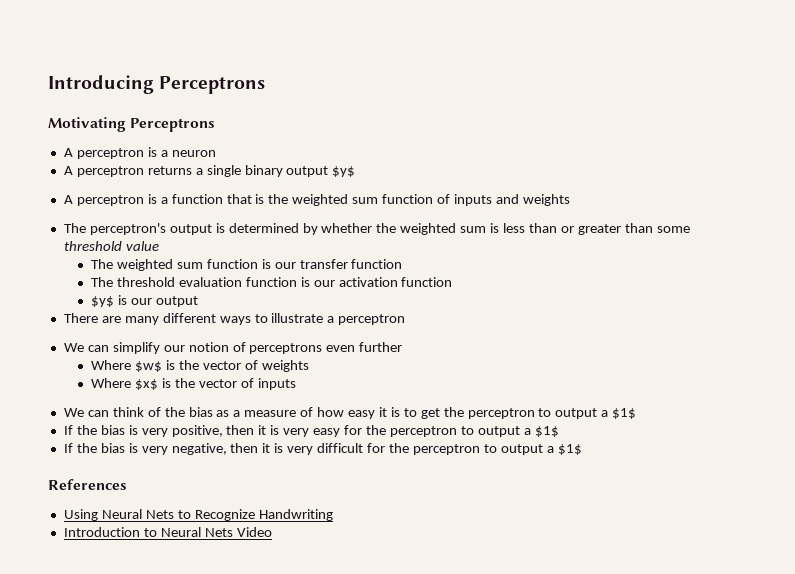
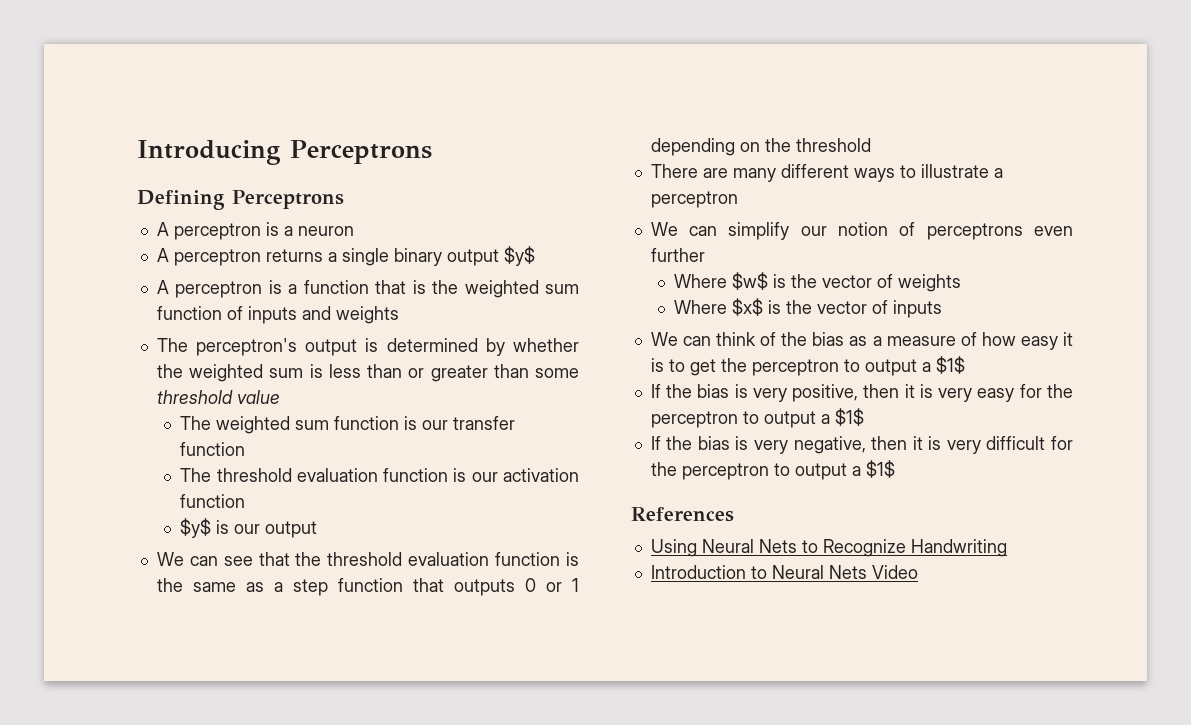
- Motivating Perceptrons
+ Defining Perceptrons
+ We can see that the threshold evaluation function is the same as a step function that outputs 0 or 1 depending on the threshold

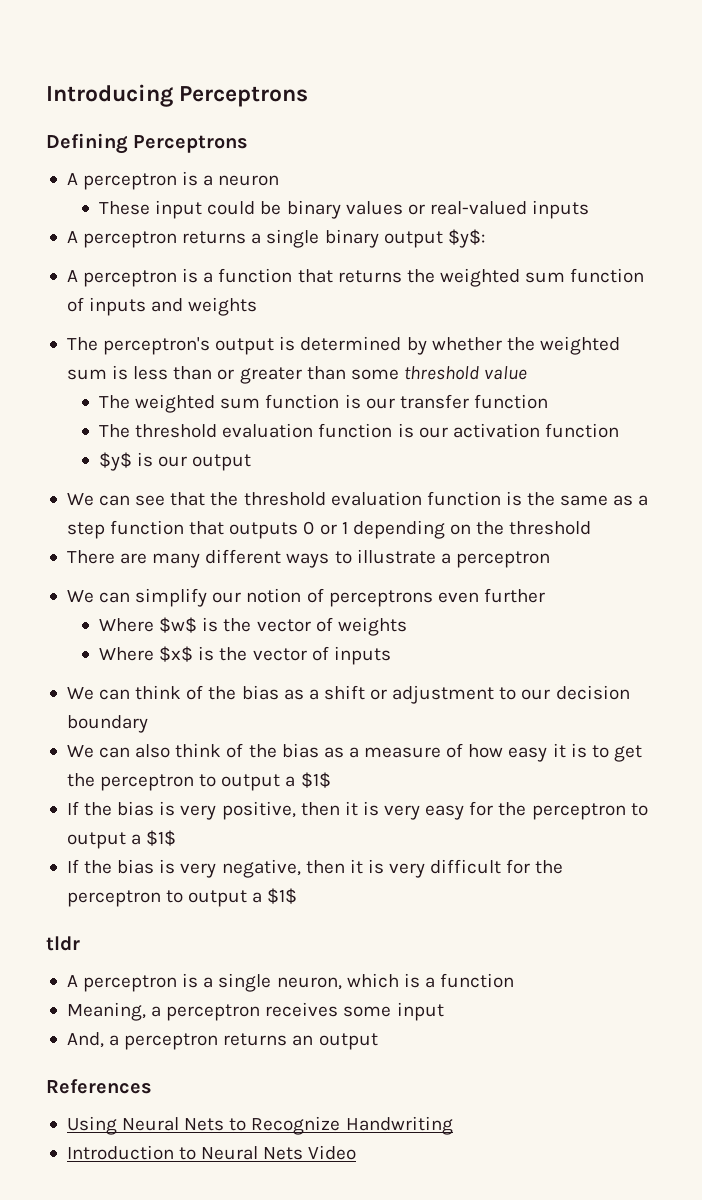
+ These input could be binary values or real-valued inputs
- A perceptron returns a single binary output $y$
+ A perceptron returns a single binary output $y$:
- A perceptron is a function that is the weighted sum function of inputs and weights
+ A perceptron is a function that returns the weighted sum function of inputs and weights
- We can think of the bias as a measure of how easy it is to get the perceptron to output a $1$
+ We can think of the bias as a shift or adjustment to our decision boundary
+ We can also think of the bias as a measure of how easy it is to get the perceptron to output a $1$
+ tldr
+ A perceptron is a single neuron, which is a function
+ Meaning, a perceptron receives some input
+ And, a perceptron returns an output

